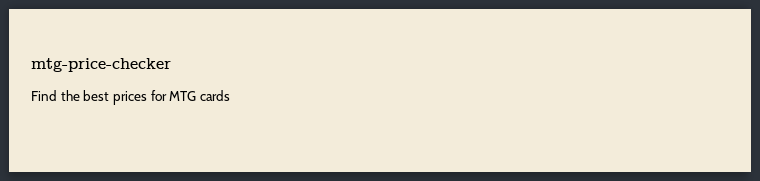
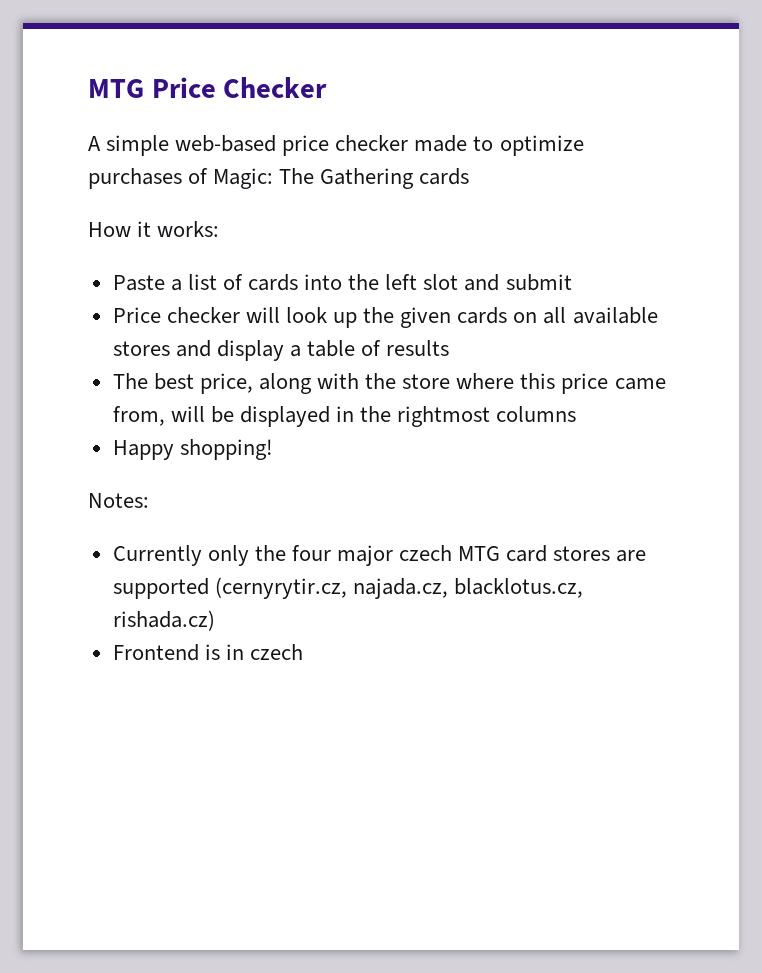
- mtg-price-checker
- Find the best prices for MTG cards
+ MTG Price Checker
+ A simple web-based price checker made to optimize purchases of Magic: The Gathering cards
+ How it works:
+ Paste a list of cards into the left slot and submit
+ Price checker will look up the given cards on all available stores and display a table of results
+ The best price, along with the store where this price came from, will be displayed in the rightmost columns
+ Happy shopping!
+ Notes:
+ Currently only the four major czech MTG card stores are supported (cernyrytir.cz, najada.cz, blacklotus.cz, rishada.cz)
+ Frontend is in czech

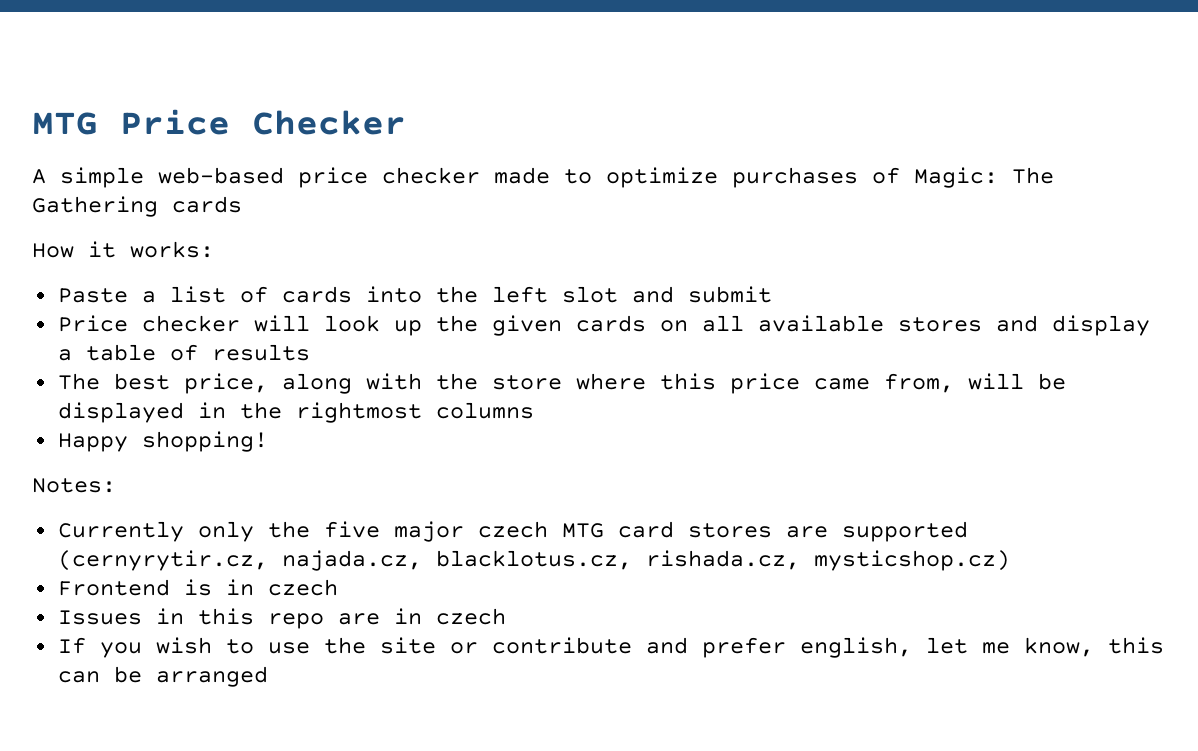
- Currently only the four major czech MTG card stores are supported (cernyrytir.cz, najada.cz, blacklotus.cz, rishada.cz)
+ Currently only the five major czech MTG card stores are supported (cernyrytir.cz, najada.cz, blacklotus.cz, rishada.cz, mysticshop.cz)
+ Issues in this repo are in czech
+ If you wish to use the site or contribute and prefer english, let me know, this can be arranged

